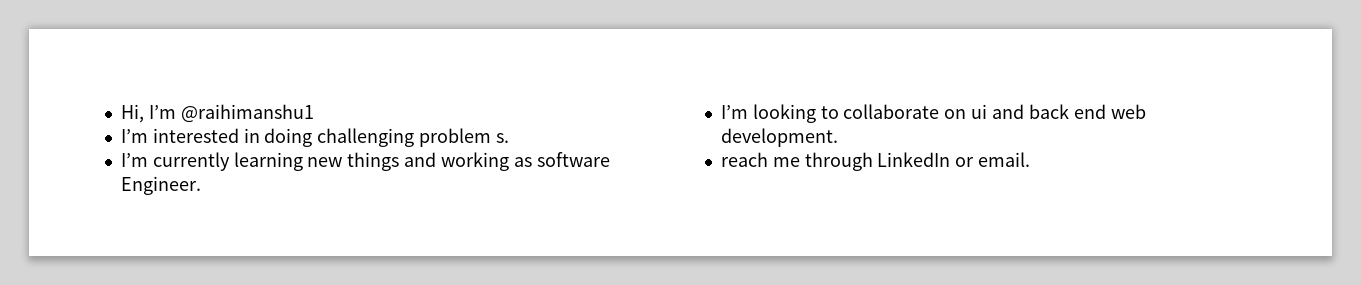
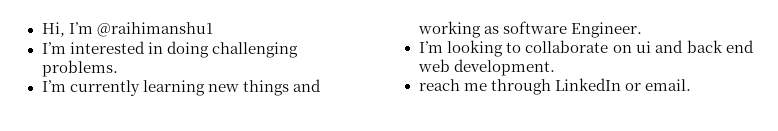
- I’m interested in doing challenging problem s.
+ I’m interested in doing challenging problems.

